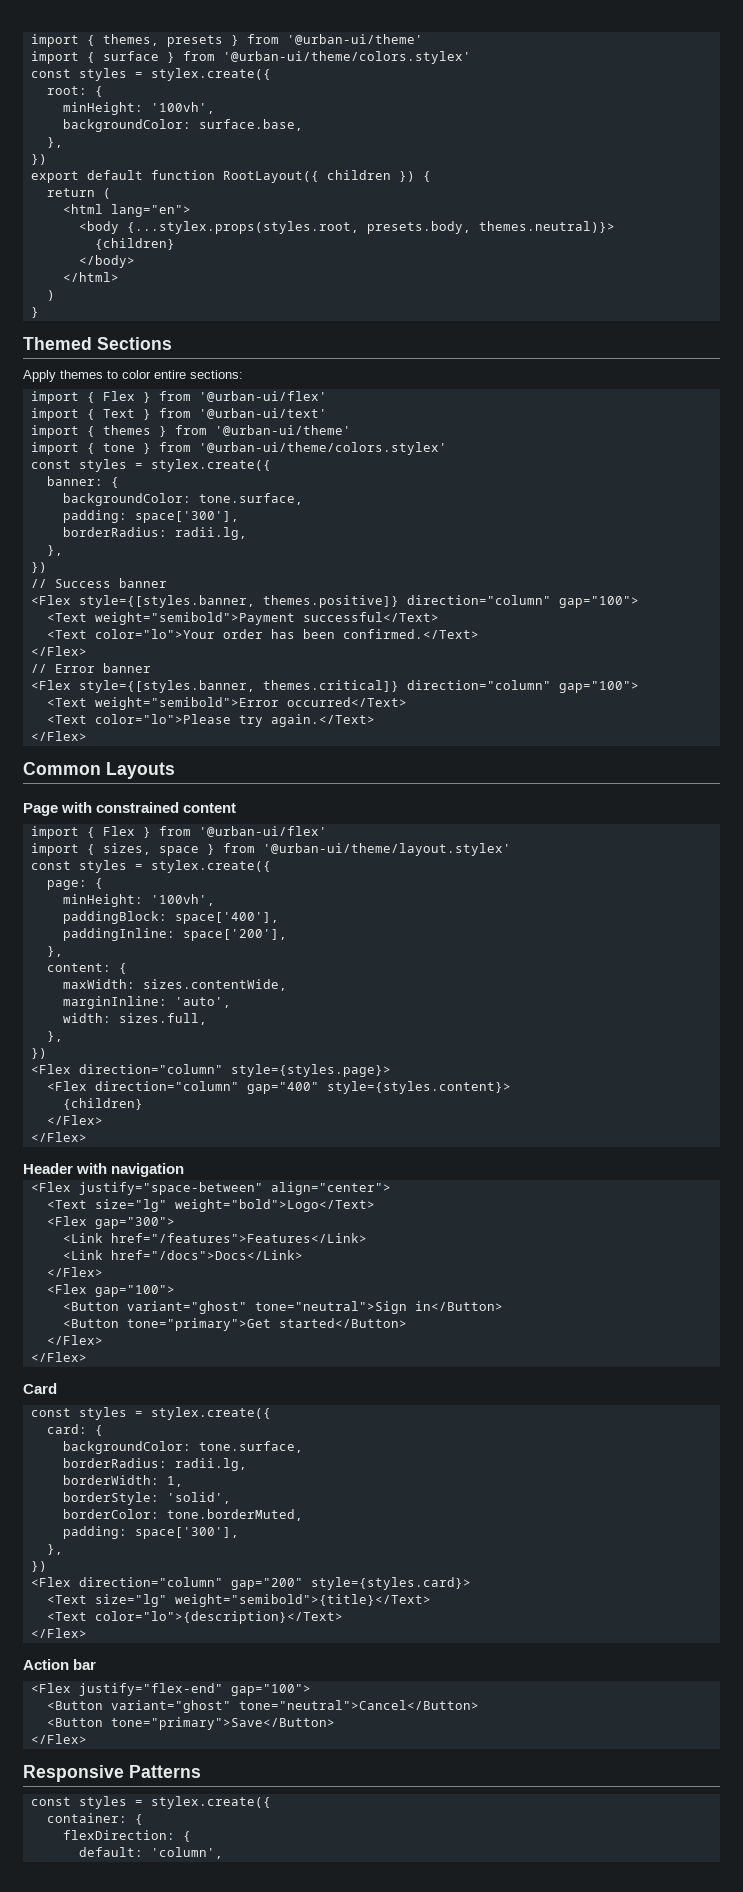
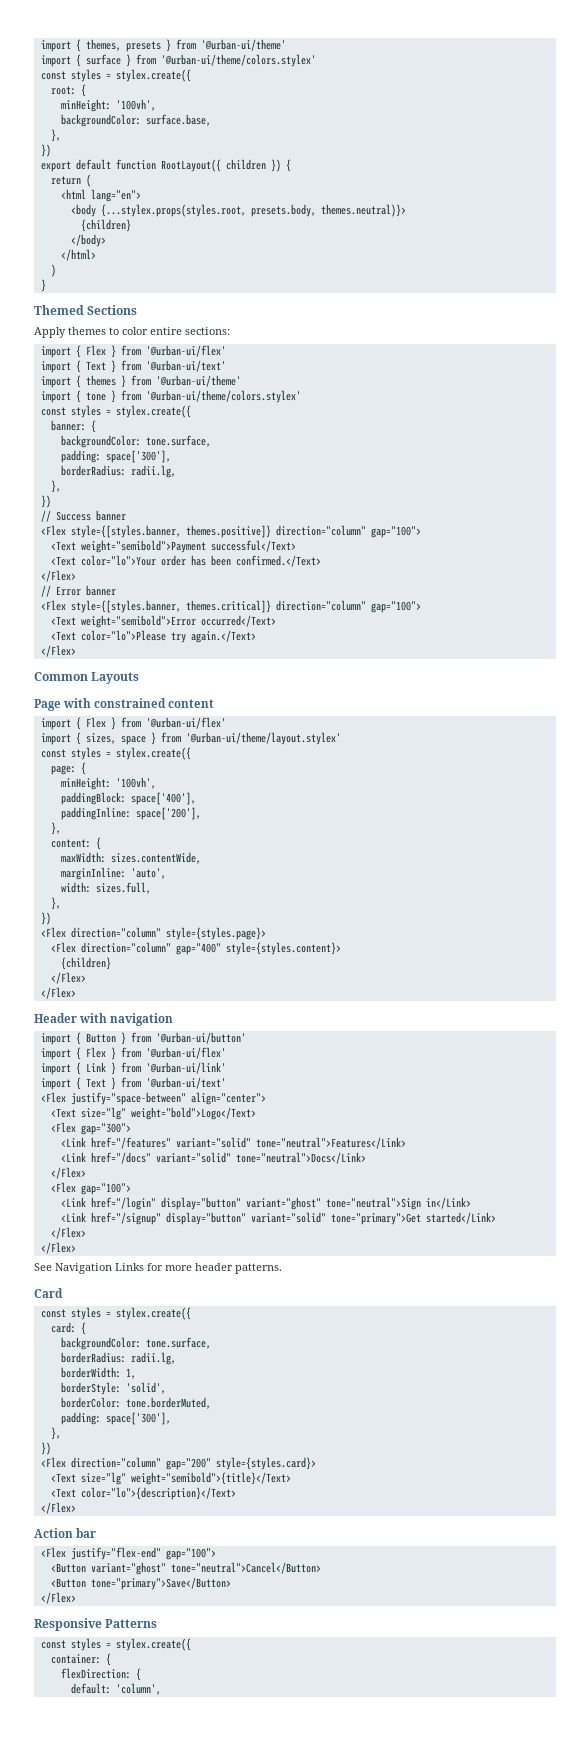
+ import { Button } from '@urban-ui/button'
+ import { Flex } from '@urban-ui/flex'
+ import { Link } from '@urban-ui/link'
+ import { Text } from '@urban-ui/text'
- <Link href="/features">Features</Link>
- <Link href="/docs">Docs</Link>
+ <Link href="/features" variant="solid" tone="neutral">Features</Link>
+ <Link href="/docs" variant="solid" tone="neutral">Docs</Link>
  </Flex>
  <Flex gap="100">
- <Button variant="ghost" tone="neutral">Sign in</Button>
- <Button tone="primary">Get started</Button>
+ <Link href="/login" display="button" variant="ghost" tone="neutral">Sign in</Link>
+ <Link href="/signup" display="button" variant="solid" tone="primary">Get started</Link>
  </Flex>
  </Flex>
+ See Navigation Links for more header patterns.

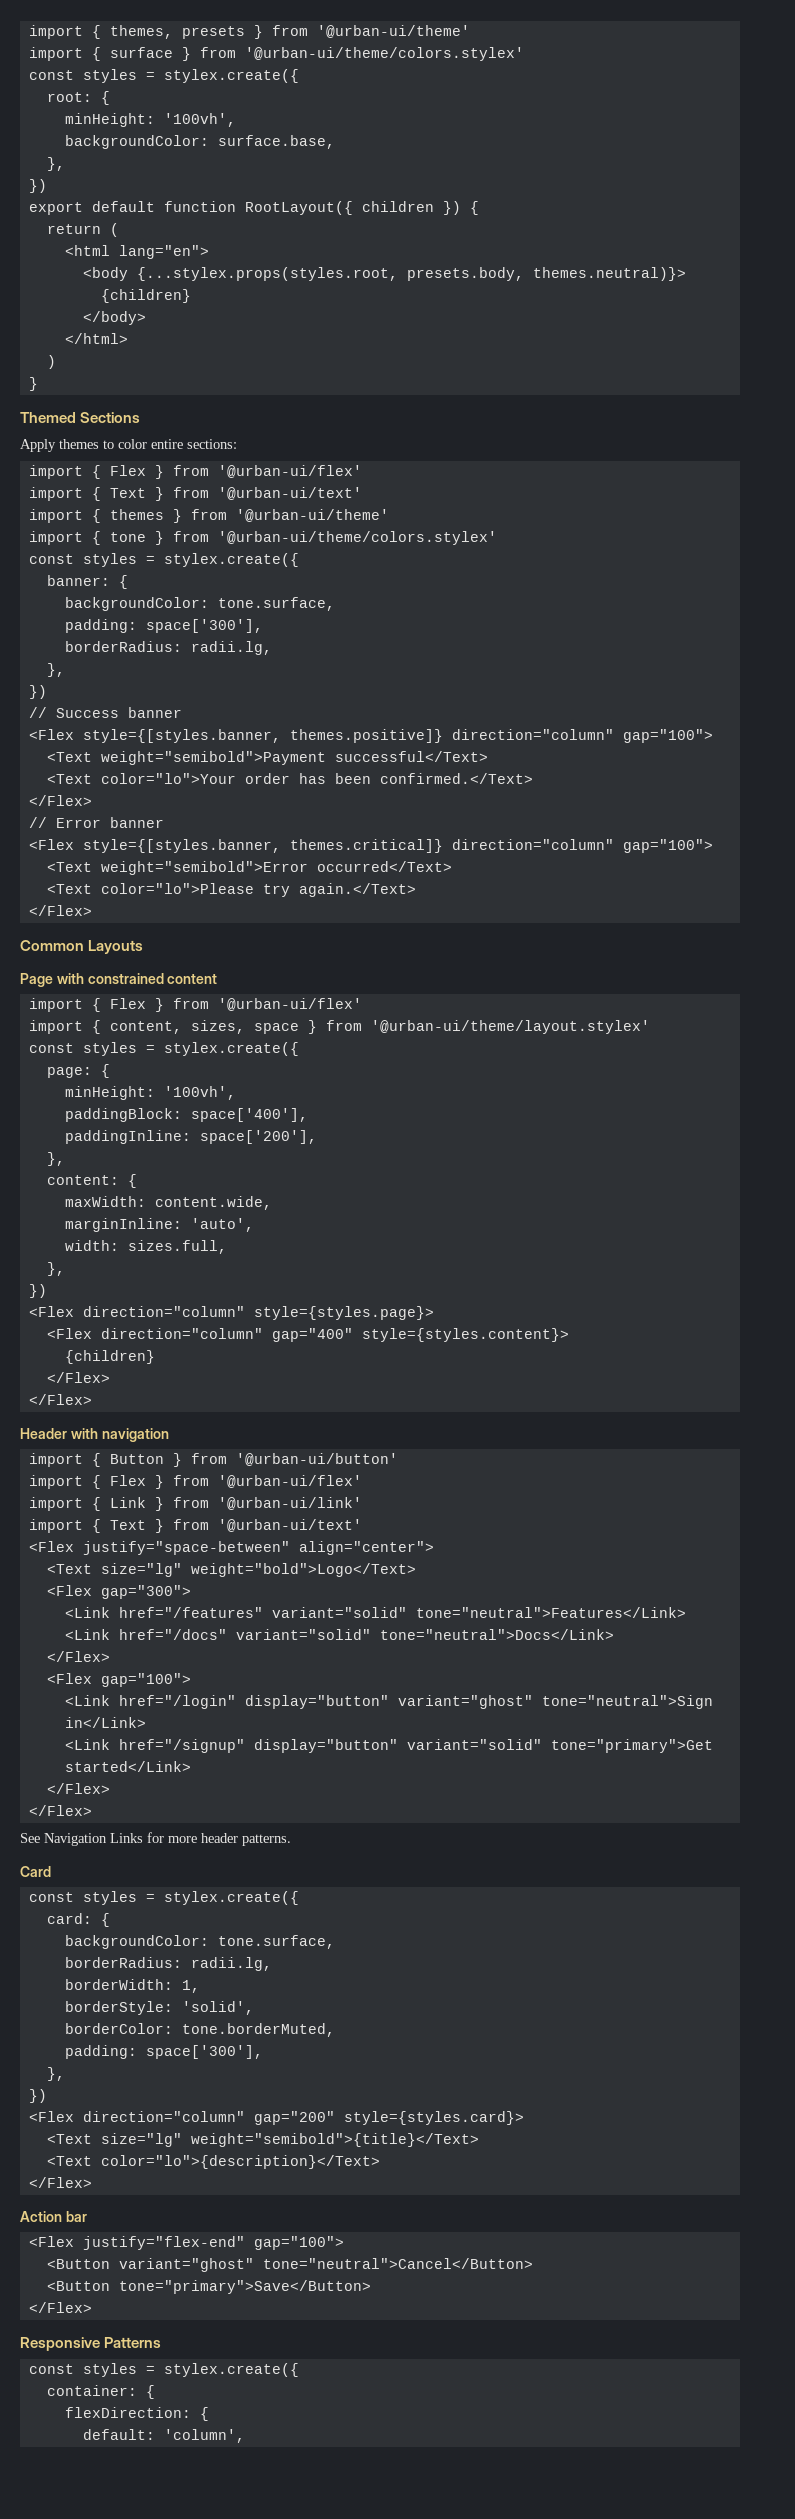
- import { sizes, space } from '@urban-ui/theme/layout.stylex'
+ import { content, sizes, space } from '@urban-ui/theme/layout.stylex'
- maxWidth: sizes.contentWide,
+ maxWidth: content.wide,

